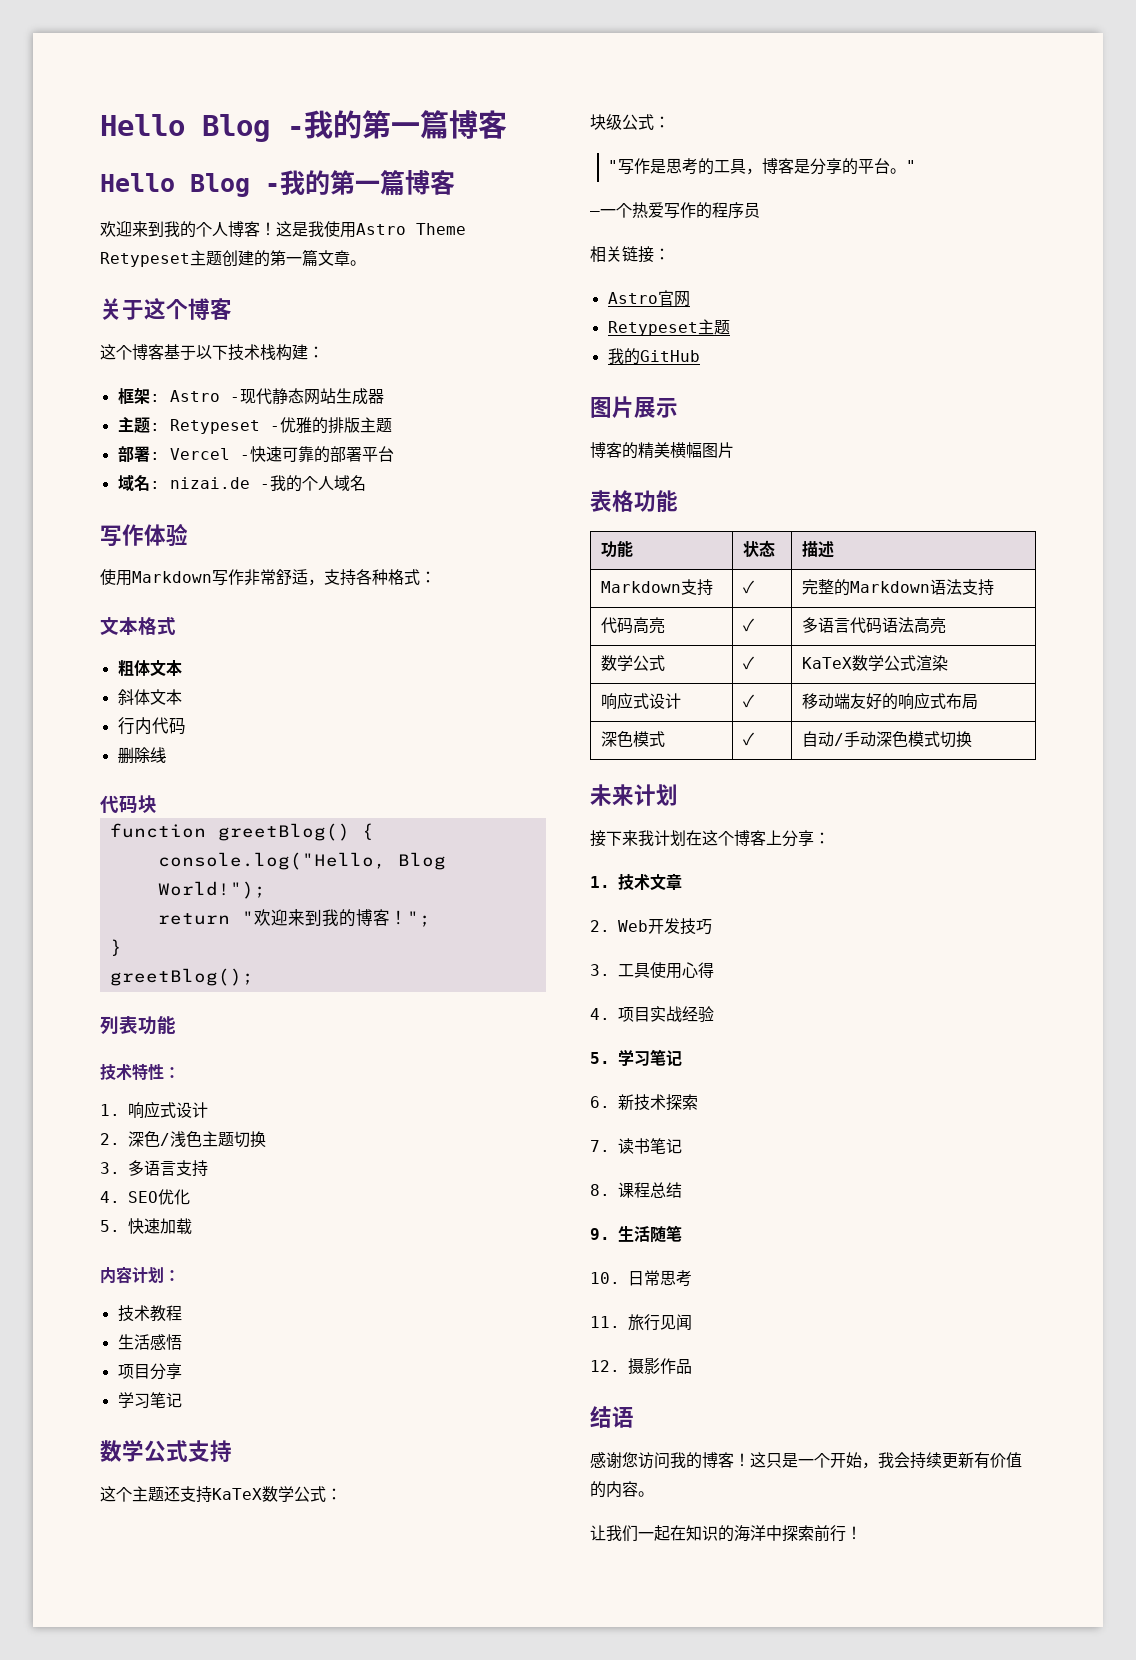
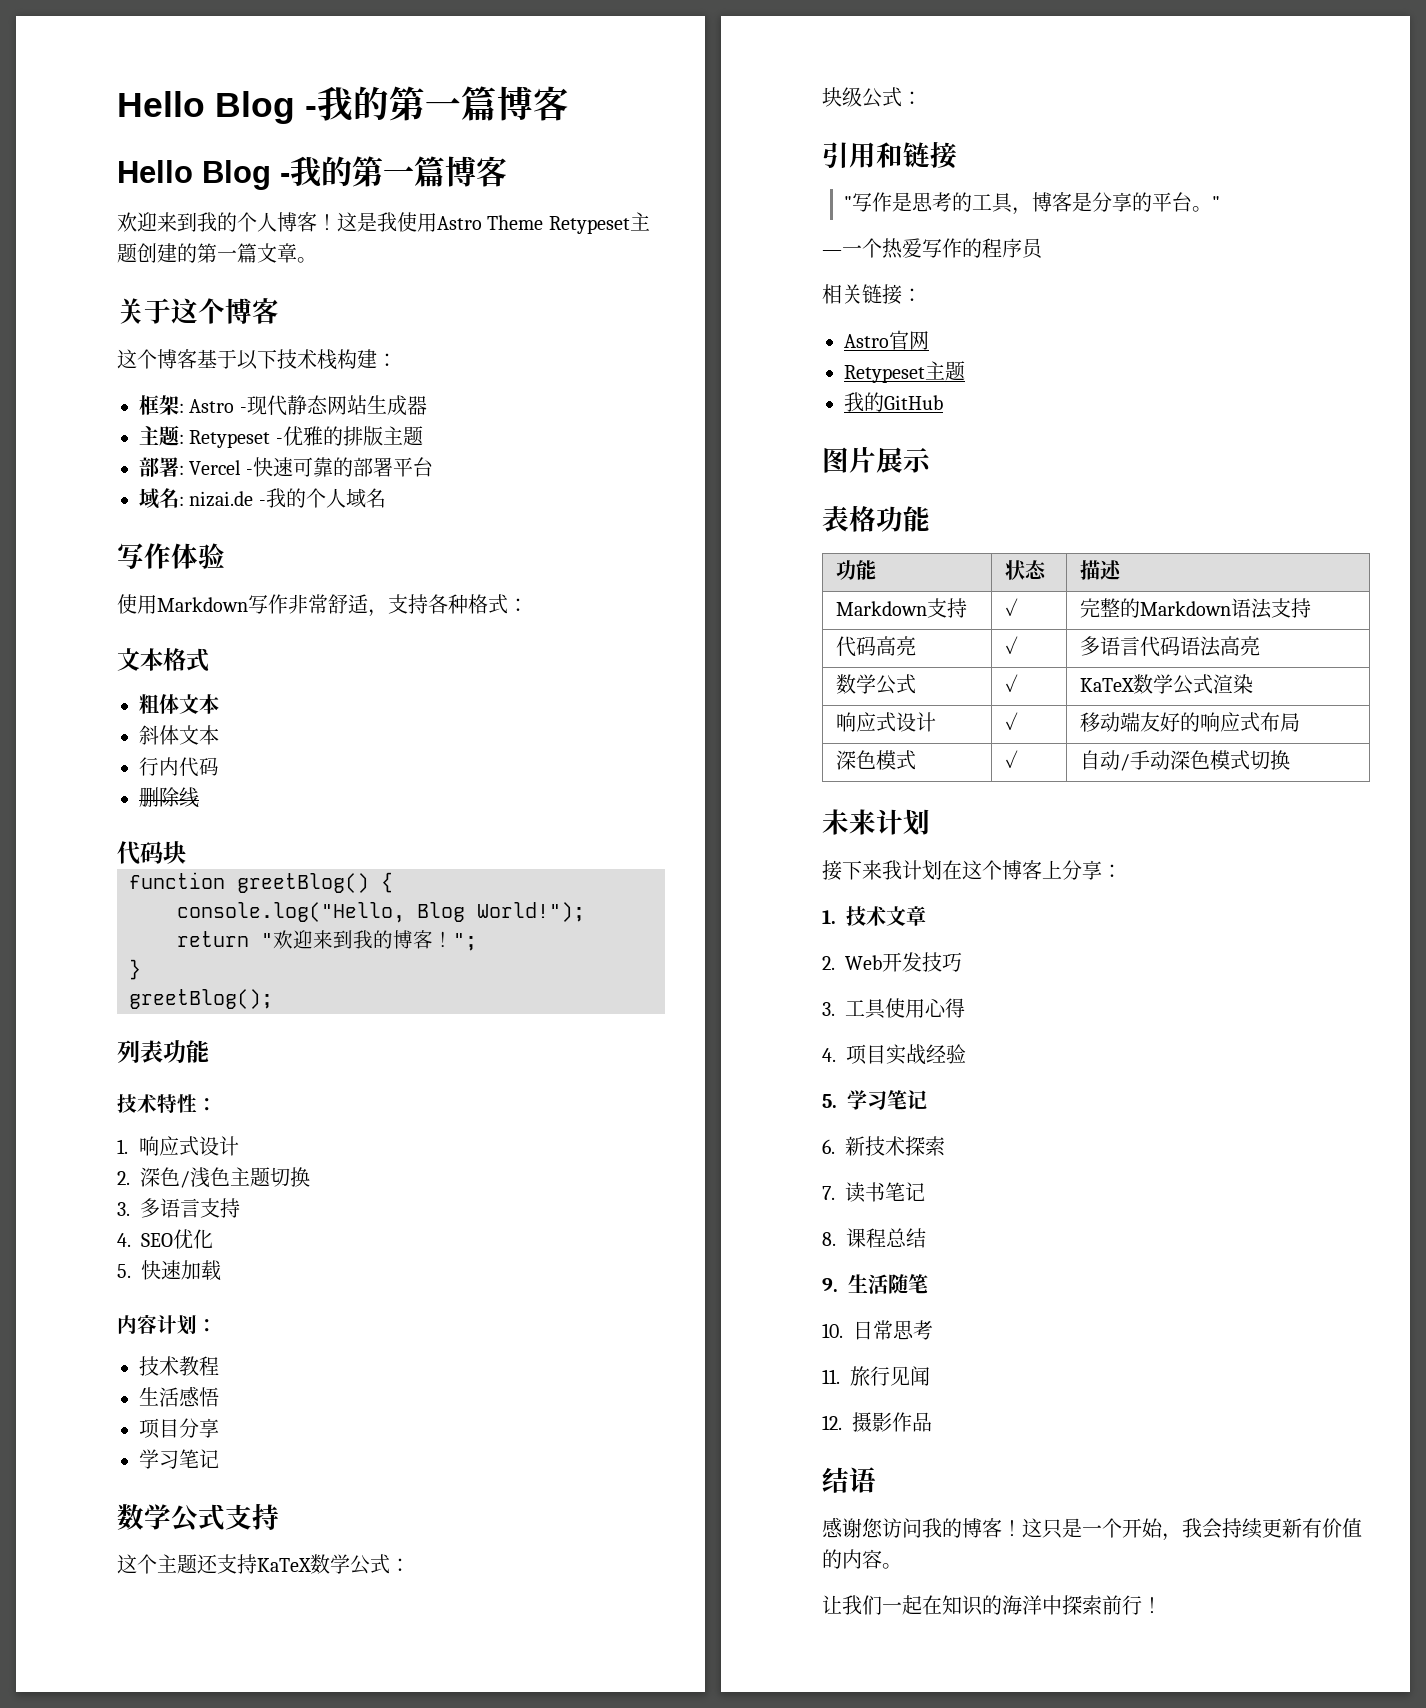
+ 引用和链接
- 博客的精美横幅图片

